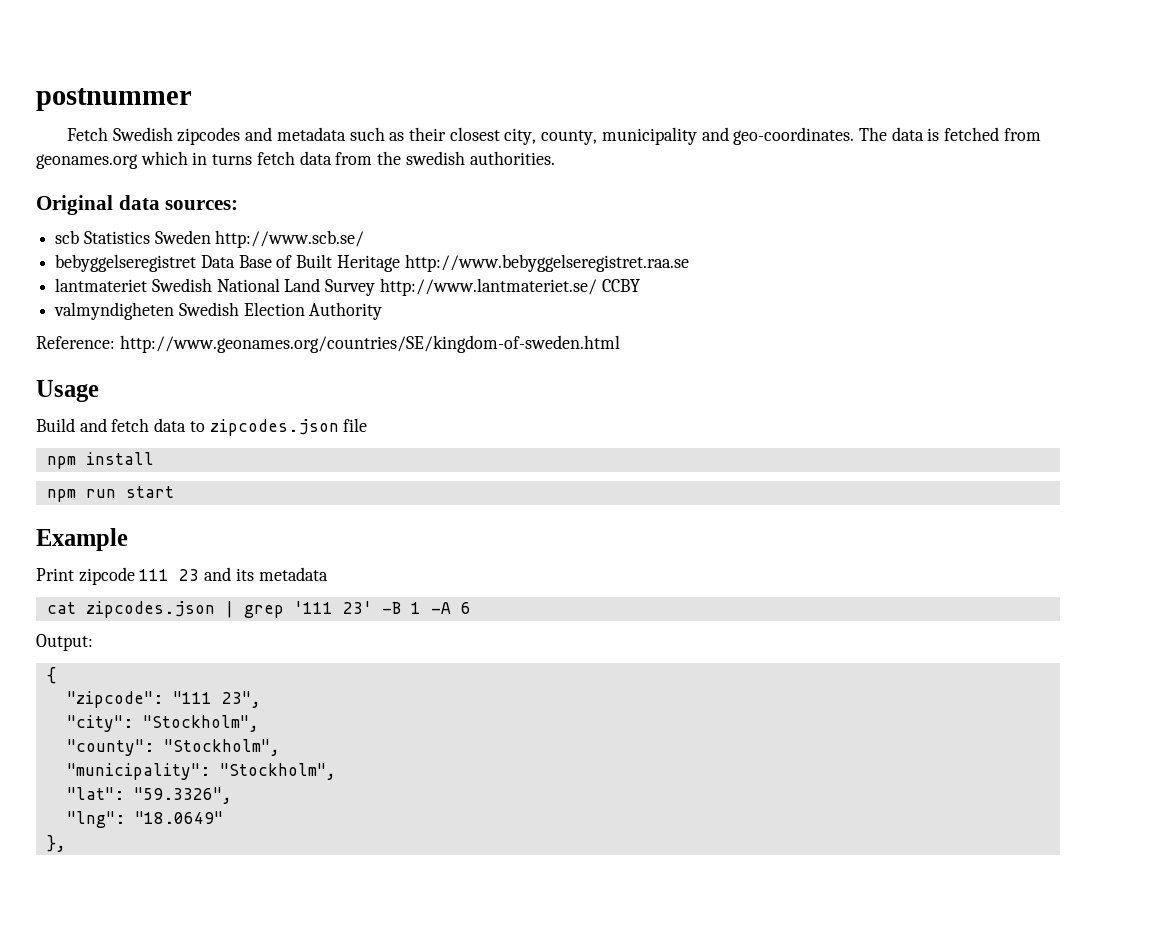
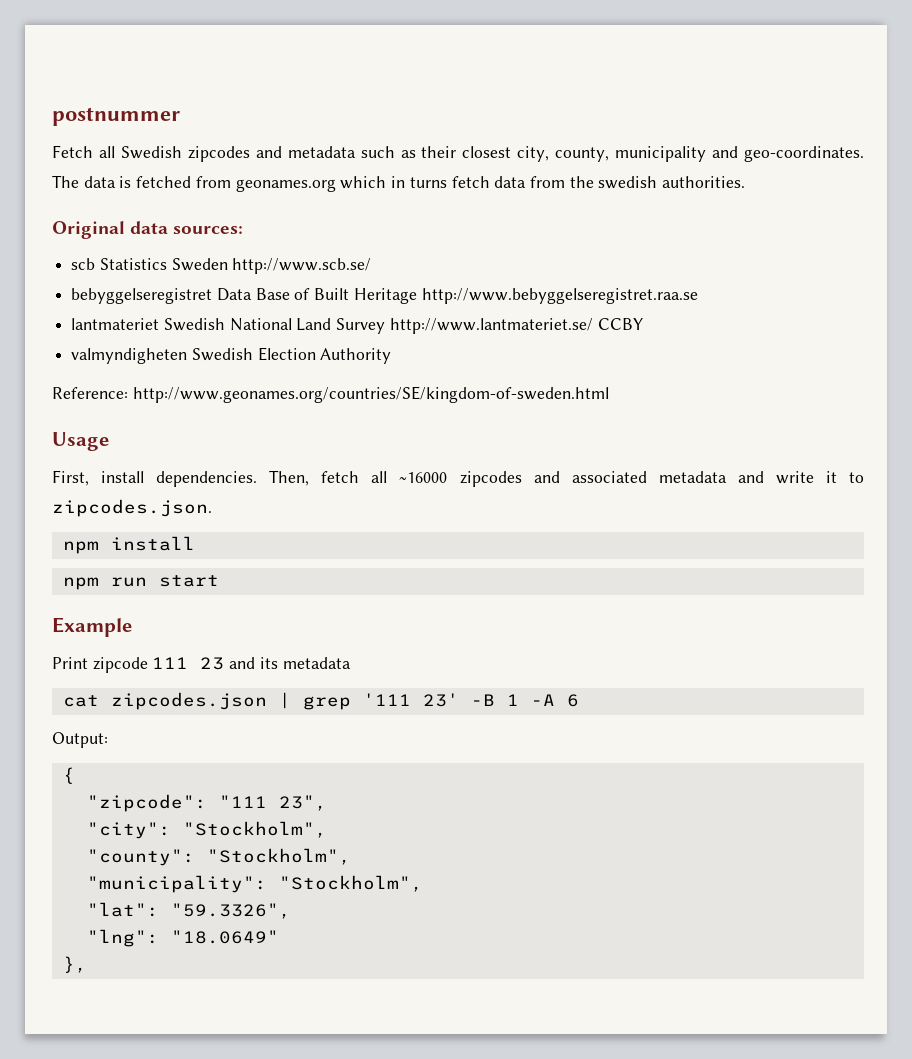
- Fetch Swedish zipcodes and metadata such as their closest city, county, municipality and geo-coordinates.
+ Fetch all Swedish zipcodes and metadata such as their closest city, county, municipality and geo-coordinates.
- Build and fetch data to zipcodes.json file
+ First, install dependencies. Then, fetch all ~16000 zipcodes and associated metadata and write it to zipcodes.json.

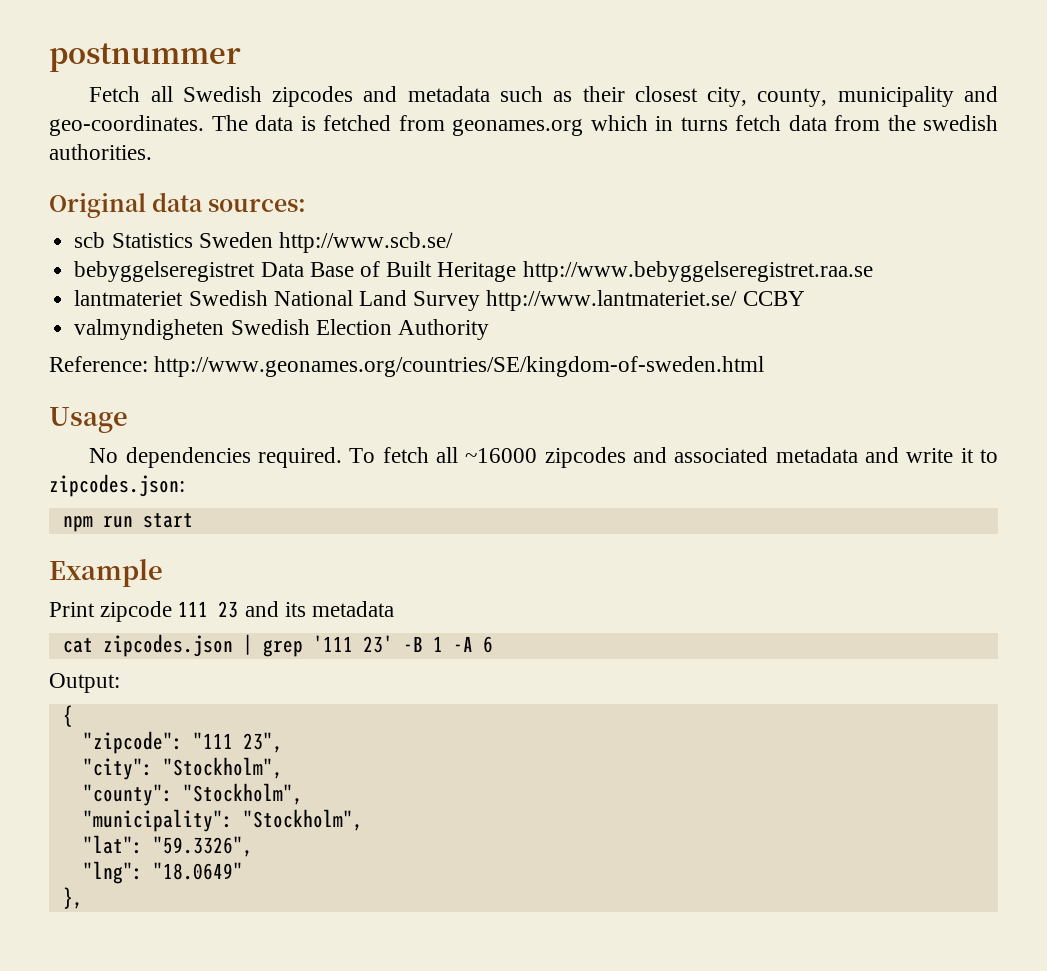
- First, install dependencies. Then, fetch all ~16000 zipcodes and associated metadata and write it to zipcodes.json.
- npm install
+ No dependencies required. To fetch all ~16000 zipcodes and associated metadata and write it to zipcodes.json:

